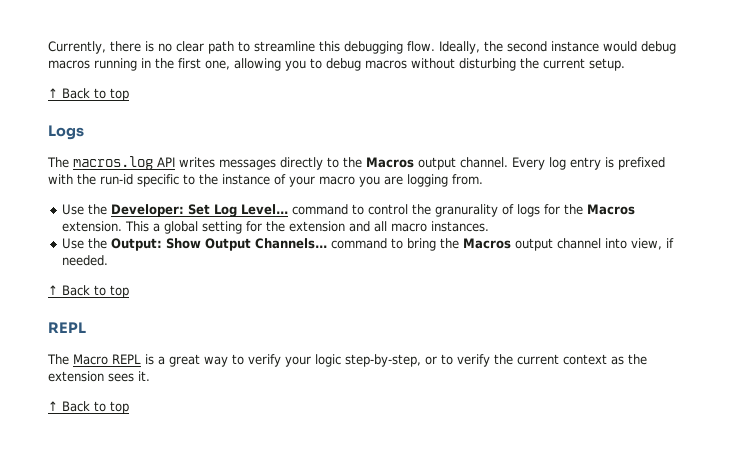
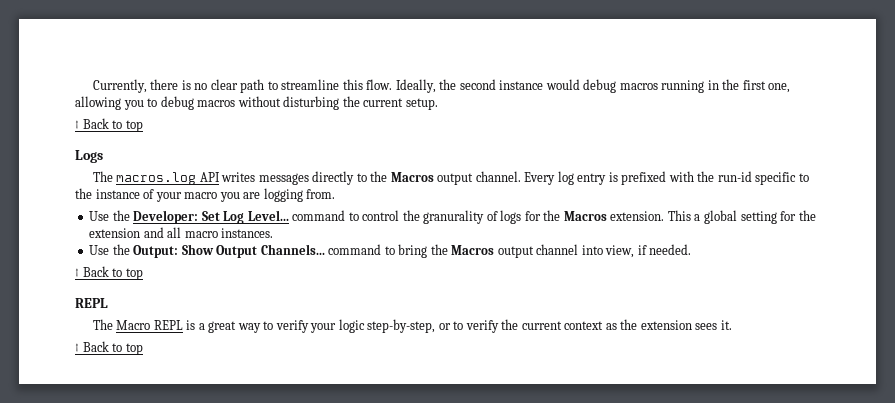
- Currently, there is no clear path to streamline this debugging flow.
+ Currently, there is no clear path to streamline this flow.

